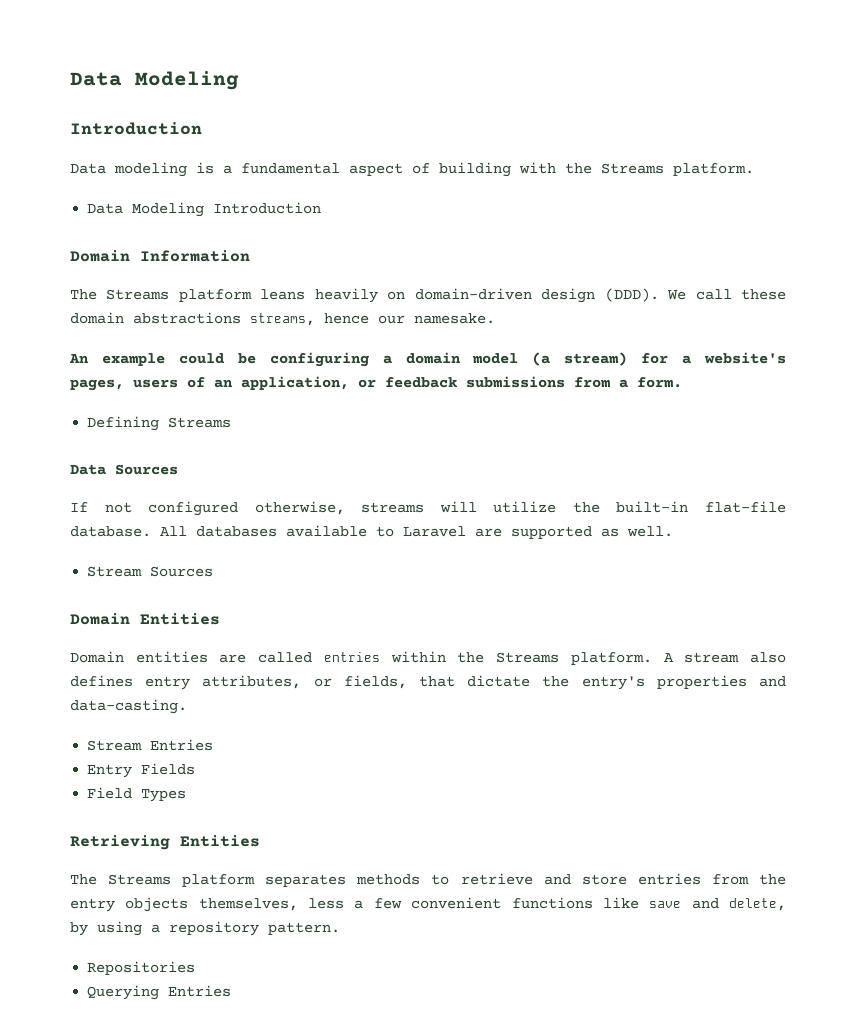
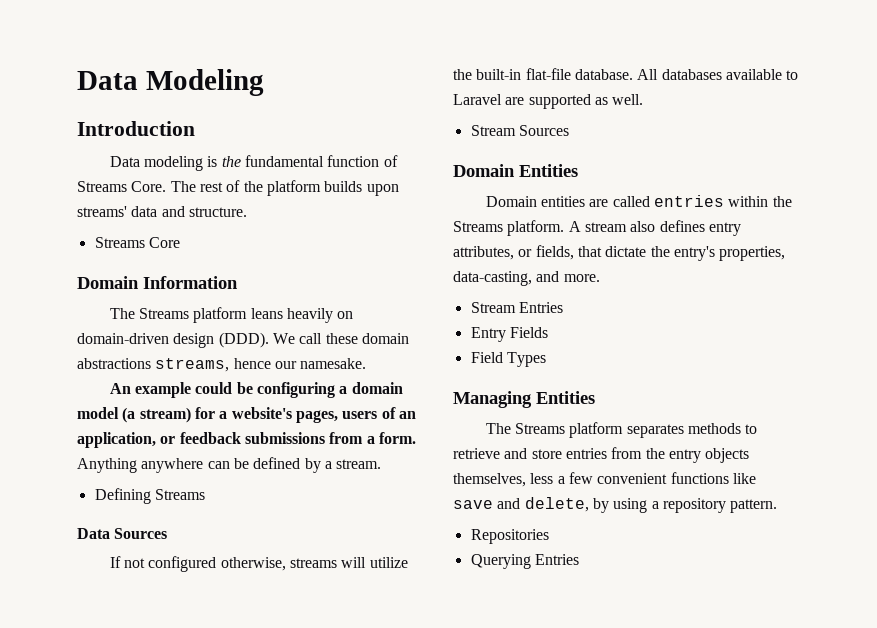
- Data modeling is a fundamental aspect of building with the Streams platform.
- Data Modeling Introduction
+ Data modeling is the fundamental function of Streams Core. The rest of the platform builds upon streams' data and structure.
+ Streams Core
+ Anything anywhere can be defined by a stream.
- A stream also defines entry attributes, or fields, that dictate the entry's properties and data-casting.
+ A stream also defines entry attributes, or fields, that dictate the entry's properties, data-casting, and more.
- Retrieving Entities
+ Managing Entities

